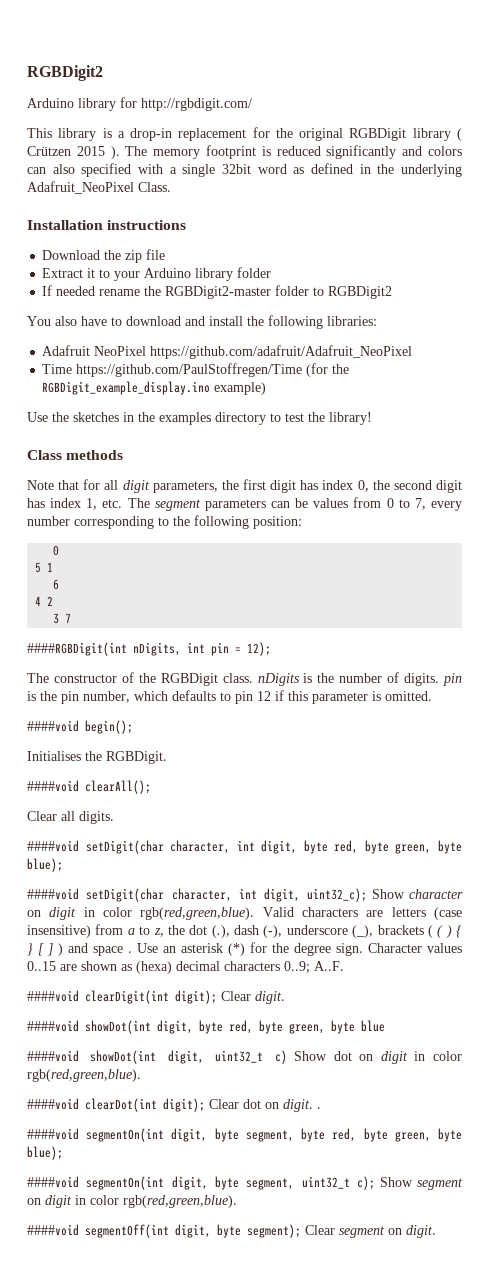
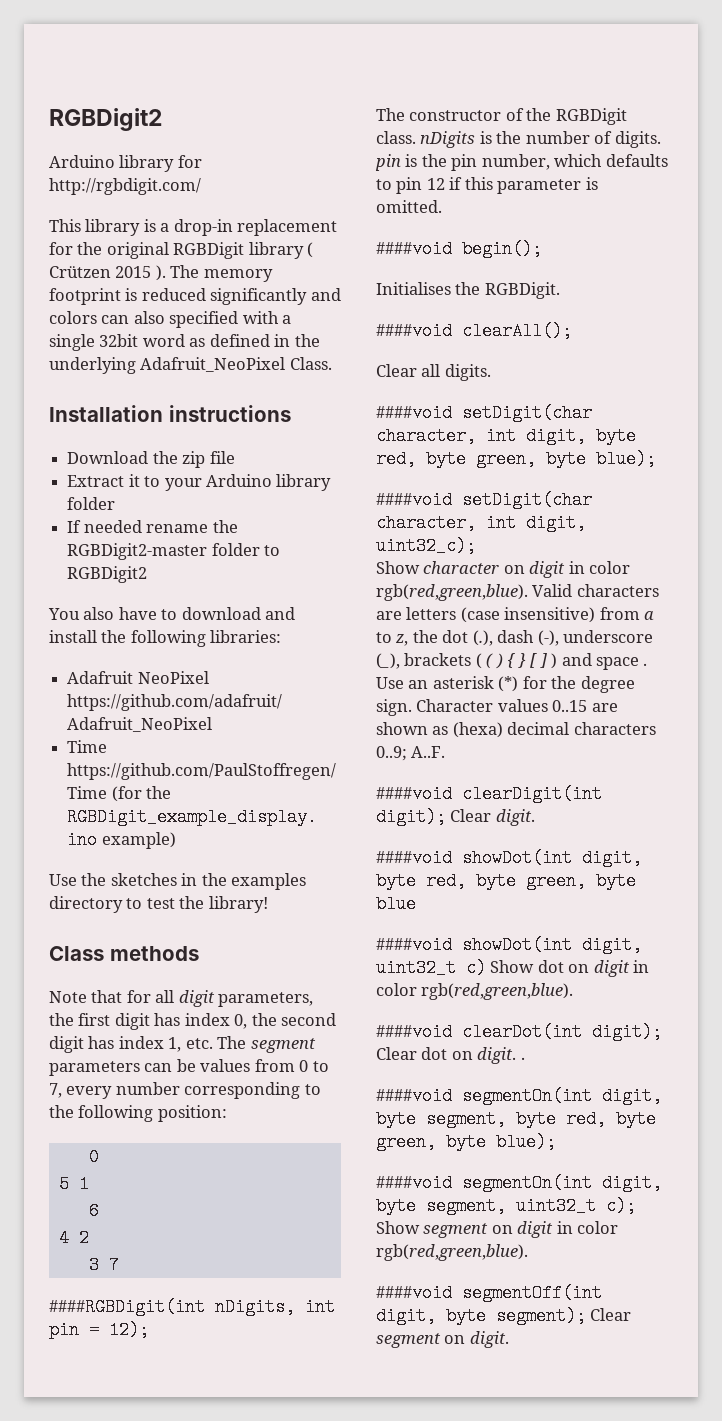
- ####void setDigit(char character, int digit, uint32_c); Show character on digit in color rgb(red,green,blue).
+ ####void setDigit(char character, int digit, uint32_c);
+ Show character on digit in color rgb(red,green,blue).

